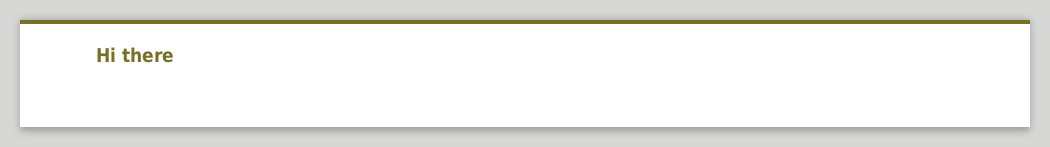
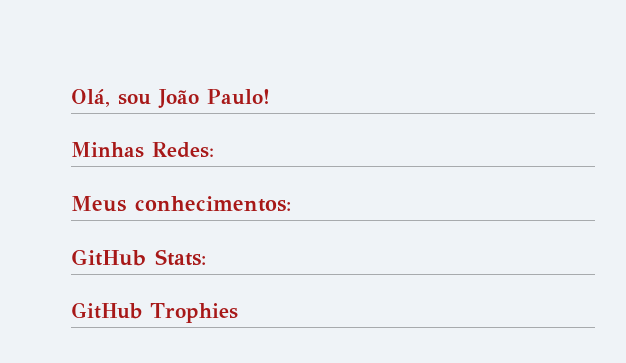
- Hi there
+ Olá, sou João Paulo!
+ Minhas Redes:
+ Meus conhecimentos:
+ GitHub Stats:
+ GitHub Trophies

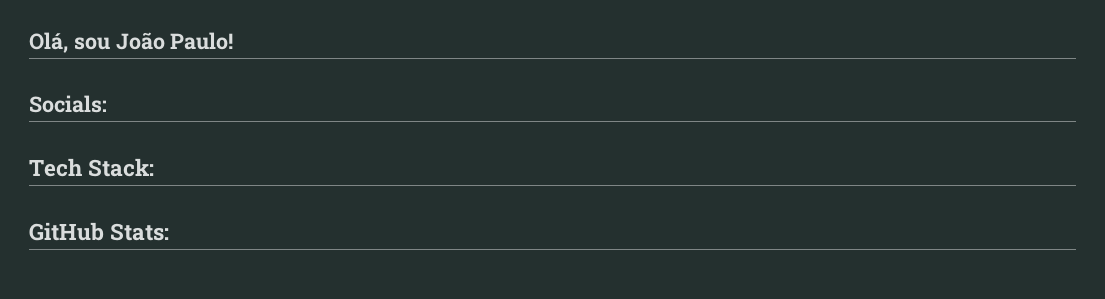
- Minhas Redes:
- Meus conhecimentos:
+ Socials:
+ Tech Stack:
- GitHub Trophies

